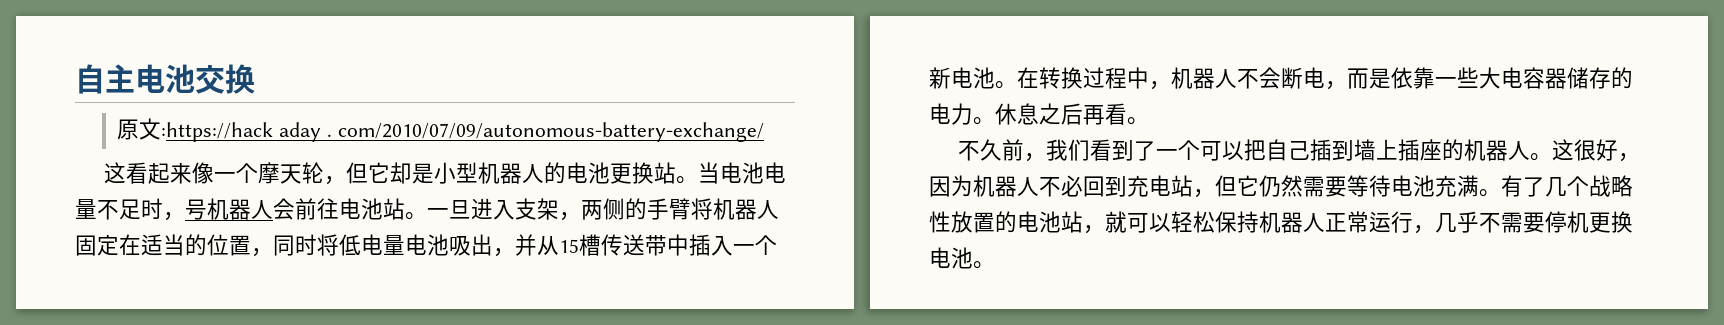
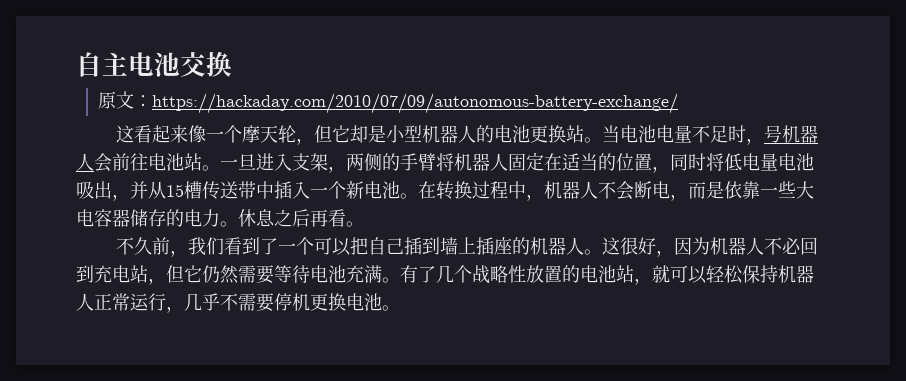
- 原文:https://hack aday . com/2010/07/09/autonomous-battery-exchange/
+ 原文：https://hackaday.com/2010/07/09/autonomous-battery-exchange/

